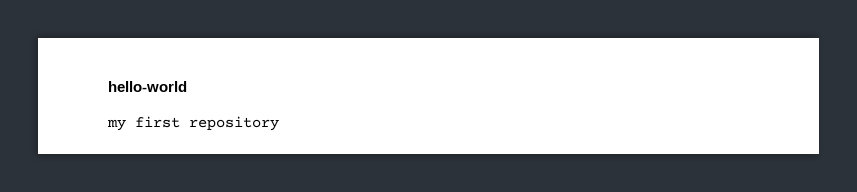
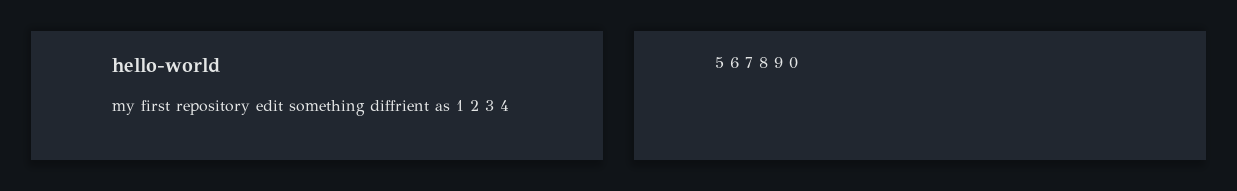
- my first repository
+ my first repository edit something diffrient as 1 2 3 4 5 6 7 8 9 0

